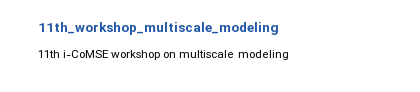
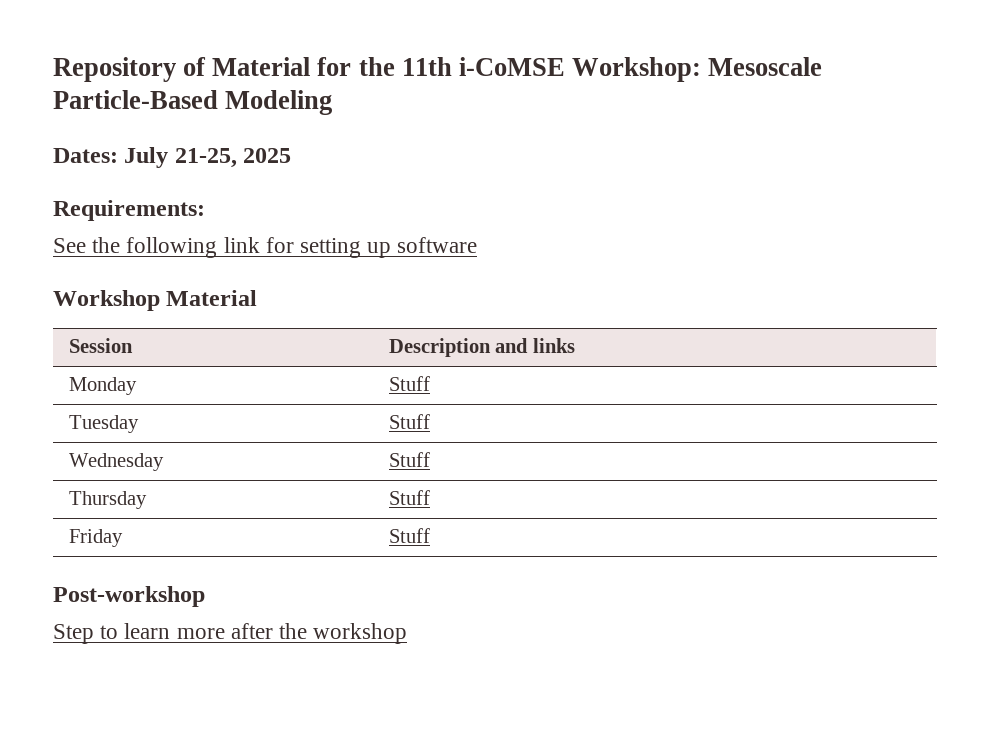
- 11th_workshop_multiscale_modeling
- 11th i-CoMSE workshop on multiscale modeling
+ Repository of Material for the 11th i-CoMSE Workshop: Mesoscale Particle-Based Modeling
+ Dates: July 21-25, 2025
+ Requirements:
+ See the following link for setting up software
+ Workshop Material
+ Session | Description and links
+ Monday | Stuff
+ Tuesday | Stuff
+ Wednesday | Stuff
+ Thursday | Stuff
+ Friday | Stuff
+ Post-workshop
+ Step to learn more after the workshop

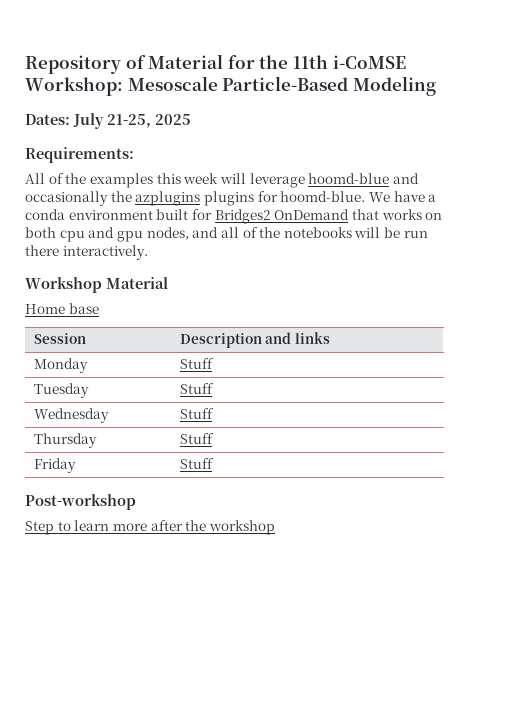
- See the following link for setting up software
+ All of the examples this week will leverage hoomd-blue and occasionally the azplugins plugins for hoomd-blue. We have a conda environment built for Bridges2 OnDemand that works on both cpu and gpu nodes, and all of the notebooks will be run there interactively.
+ Home base

